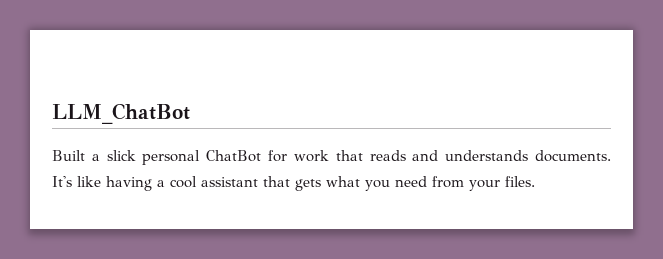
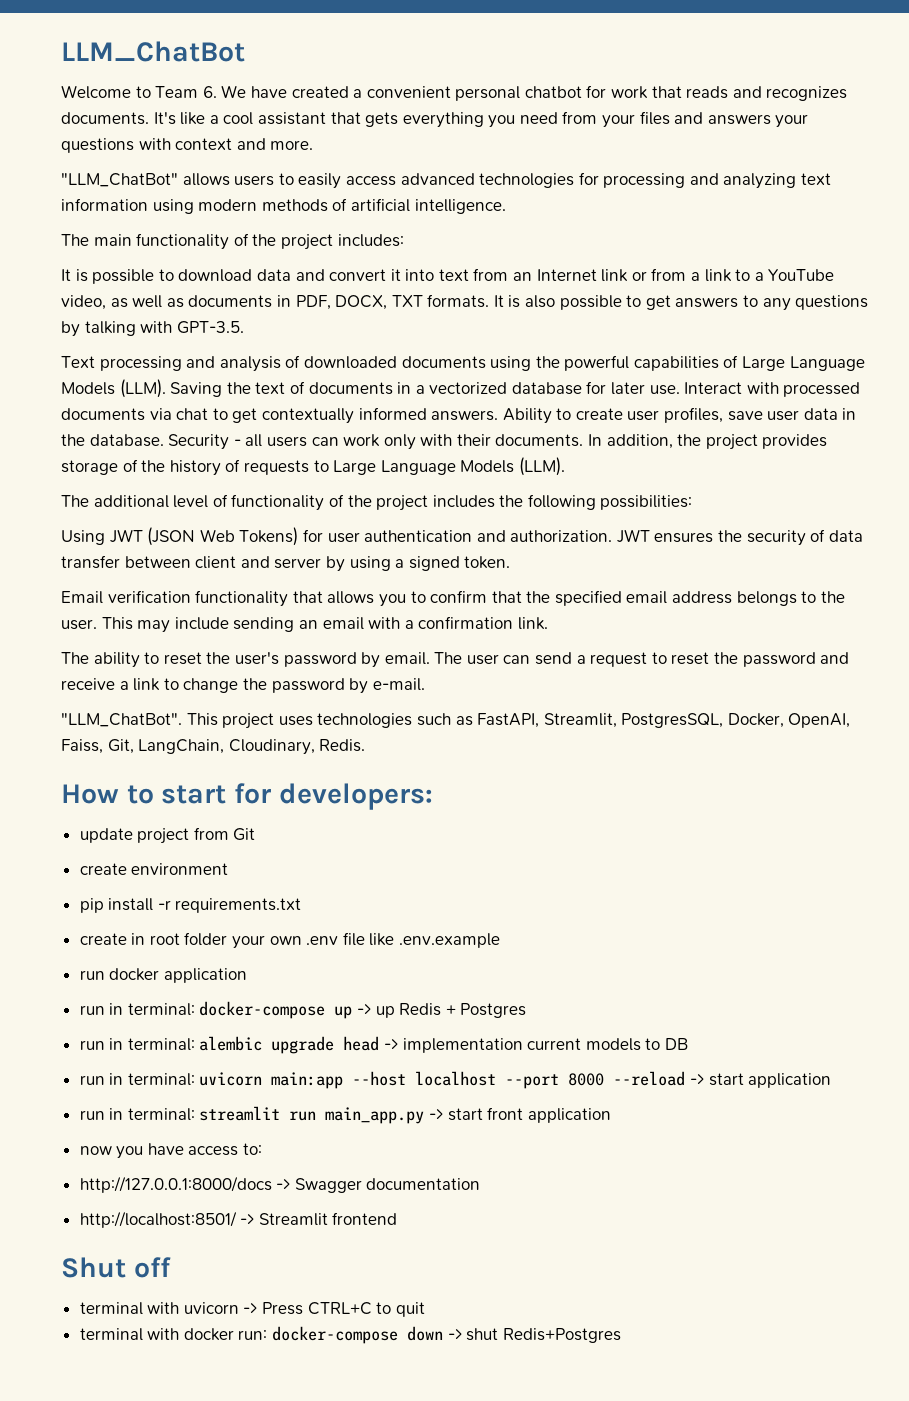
- Built a slick personal ChatBot for work that reads and understands documents.
+ Welcome to Team 6. We have created a convenient personal chatbot for work that reads and recognizes documents.
- It's like having a cool assistant that gets what you need from your files.
+ It's like a cool assistant that gets everything you need from your files and answers your questions with context and more.
+ "LLM_ChatBot" allows users to easily access advanced technologies for processing and analyzing text information using modern methods of artificial intelligence.
+ The main functionality of the project includes:
+ It is possible to download data and convert it into text from an Internet link or from a link to a YouTube video, as well as documents in PDF, DOCX, TXT formats. It is also possible to get answers to any questions by talking with GPT-3.5.
+ Text processing and analysis of downloaded documents using the powerful capabilities of Large Language Models (LLM). Saving the text of documents in a vectorized database for later use. Interact with processed documents via chat to get contextually informed answers. Ability to create user profiles, save user data in the database. Security - all users can work only with their documents. In addition, the project provides storage of the history of requests to Large Language Models (LLM).
+ The additional level of functionality of the project includes the following possibilities:
+ Using JWT (JSON Web Tokens) for user authentication and authorization. JWT ensures the security of data transfer between client and server by using a signed token.
+ Email verification functionality that allows you to confirm that the specified email address belongs to the user. This may include sending an email with a confirmation link.
+ The ability to reset the user's password by email. The user can send a request to reset the password and receive a link to change the password by e-mail.
+ "LLM_ChatBot". This project uses technologies such as FastAPI, Streamlit, PostgresSQL, Docker, OpenAI, Faiss, Git, LangChain, Cloudinary, Redis.
+ How to start for developers:
+ update project from Git
+ create environment
+ pip install -r requirements.txt
+ create in root folder your own .env file like .env.example
+ run docker application
+ run in terminal: docker-compose up -> up Redis + Postgres
+ run in terminal: alembic upgrade head -> implementation current models to DB
+ run in terminal: uvicorn main:app --host localhost --port 8000 --reload -> start application
+ run in terminal: streamlit run main_app.py -> start front application
+ now you have access to:
+ http://127.0.0.1:8000/docs -> Swagger documentation
+ http://localhost:8501/ -> Streamlit frontend
+ Shut off
+ terminal with uvicorn -> Press CTRL+C to quit
+ terminal with docker run: docker-compose down -> shut Redis+Postgres

